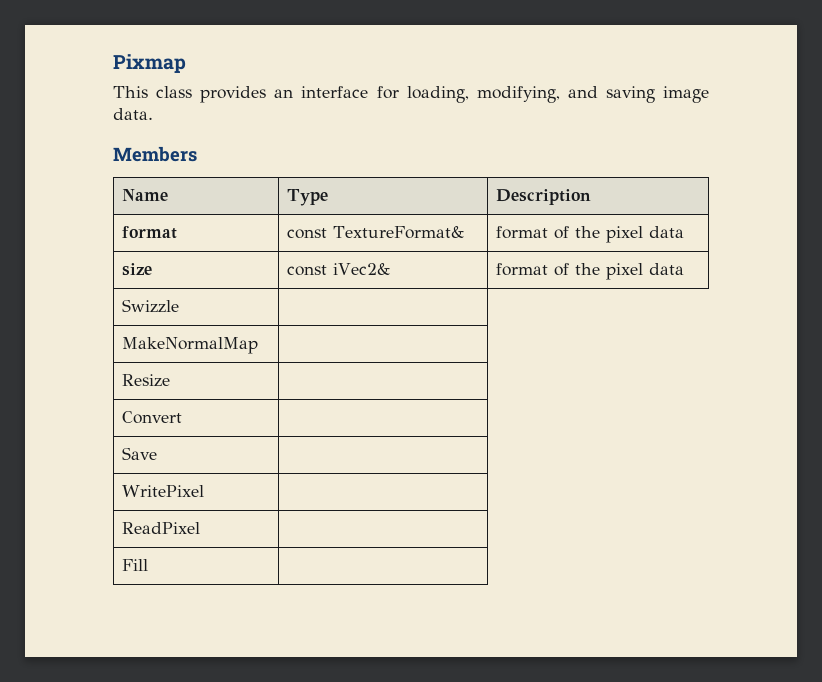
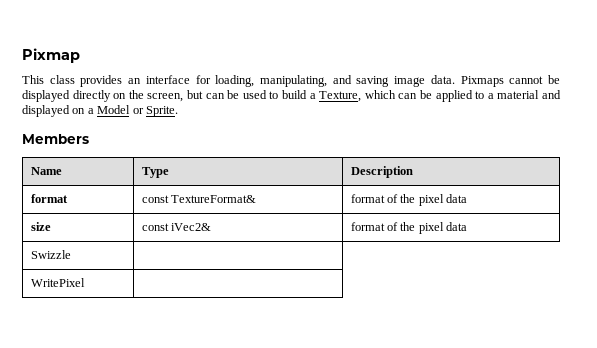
- This class provides an interface for loading, modifying, and saving image data.
+ This class provides an interface for loading, manipulating, and saving image data. Pixmaps cannot be displayed directly on the screen, but can be used to build a Texture, which can be applied to a material and displayed on a Model or Sprite.
- MakeNormalMap |
- Resize |
- Convert |
- Save |
- ReadPixel |
- Fill |

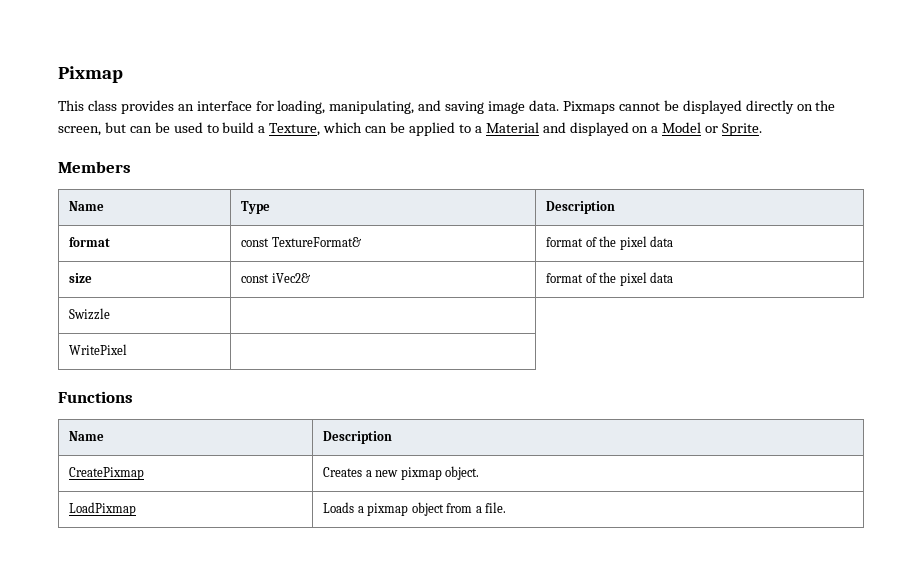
- Pixmaps cannot be displayed directly on the screen, but can be used to build a Texture, which can be applied to a material and displayed on a Model or Sprite.
+ Pixmaps cannot be displayed directly on the screen, but can be used to build a Texture, which can be applied to a Material and displayed on a Model or Sprite.
+ Functions
+ Name | Description
+ CreatePixmap | Creates a new pixmap object.
+ LoadPixmap | Loads a pixmap object from a file.

